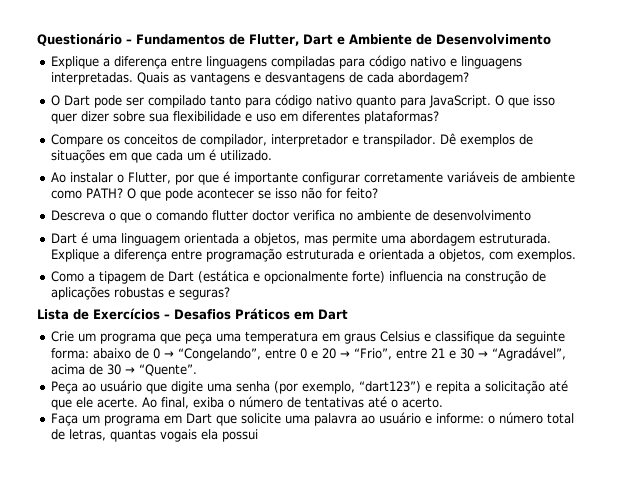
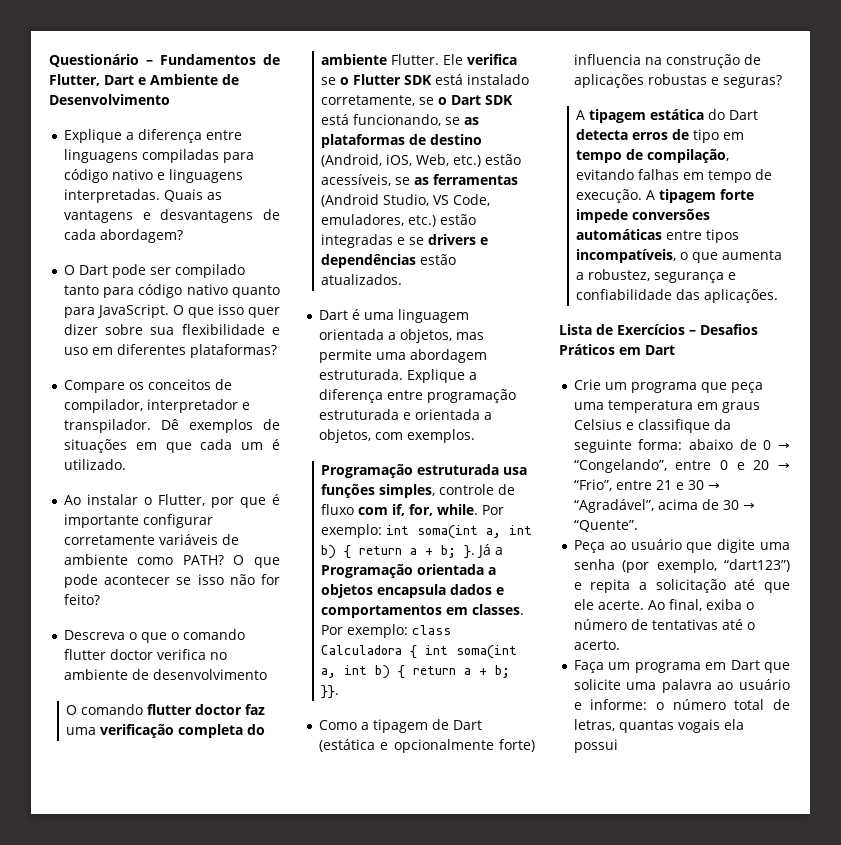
+ O comando flutter doctor faz uma verificação completa do ambiente Flutter. Ele verifica se o Flutter SDK está instalado corretamente, se o Dart SDK está funcionando, se as plataformas de destino (Android, iOS, Web, etc.) estão acessíveis, se as ferramentas (Android Studio, VS Code, emuladores, etc.) estão integradas e se drivers e dependências estão atualizados.
+ Programação estruturada usa funções simples, controle de fluxo com if, for, while. Por exemplo: int soma(int a, int b) { return a + b; }. Já a Programação orientada a objetos encapsula dados e comportamentos em classes. Por exemplo: class Calculadora { int soma(int a, int b) { return a + b; }}.
+ A tipagem estática do Dart detecta erros de tipo em tempo de compilação, evitando falhas em tempo de execução. A tipagem forte impede conversões automáticas entre tipos incompatíveis, o que aumenta a robustez, segurança e confiabilidade das aplicações.

